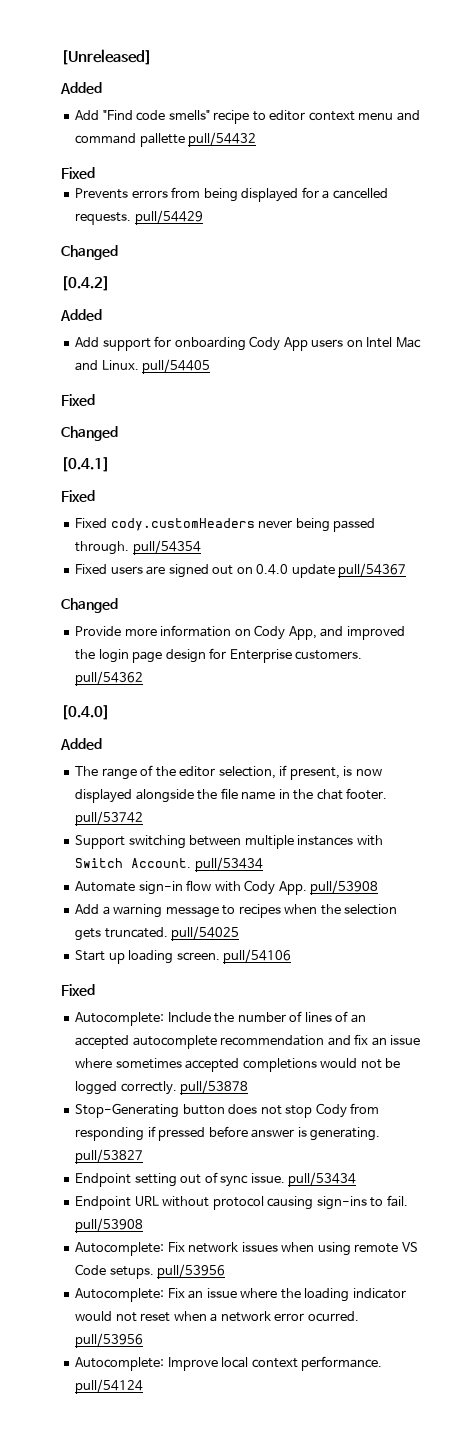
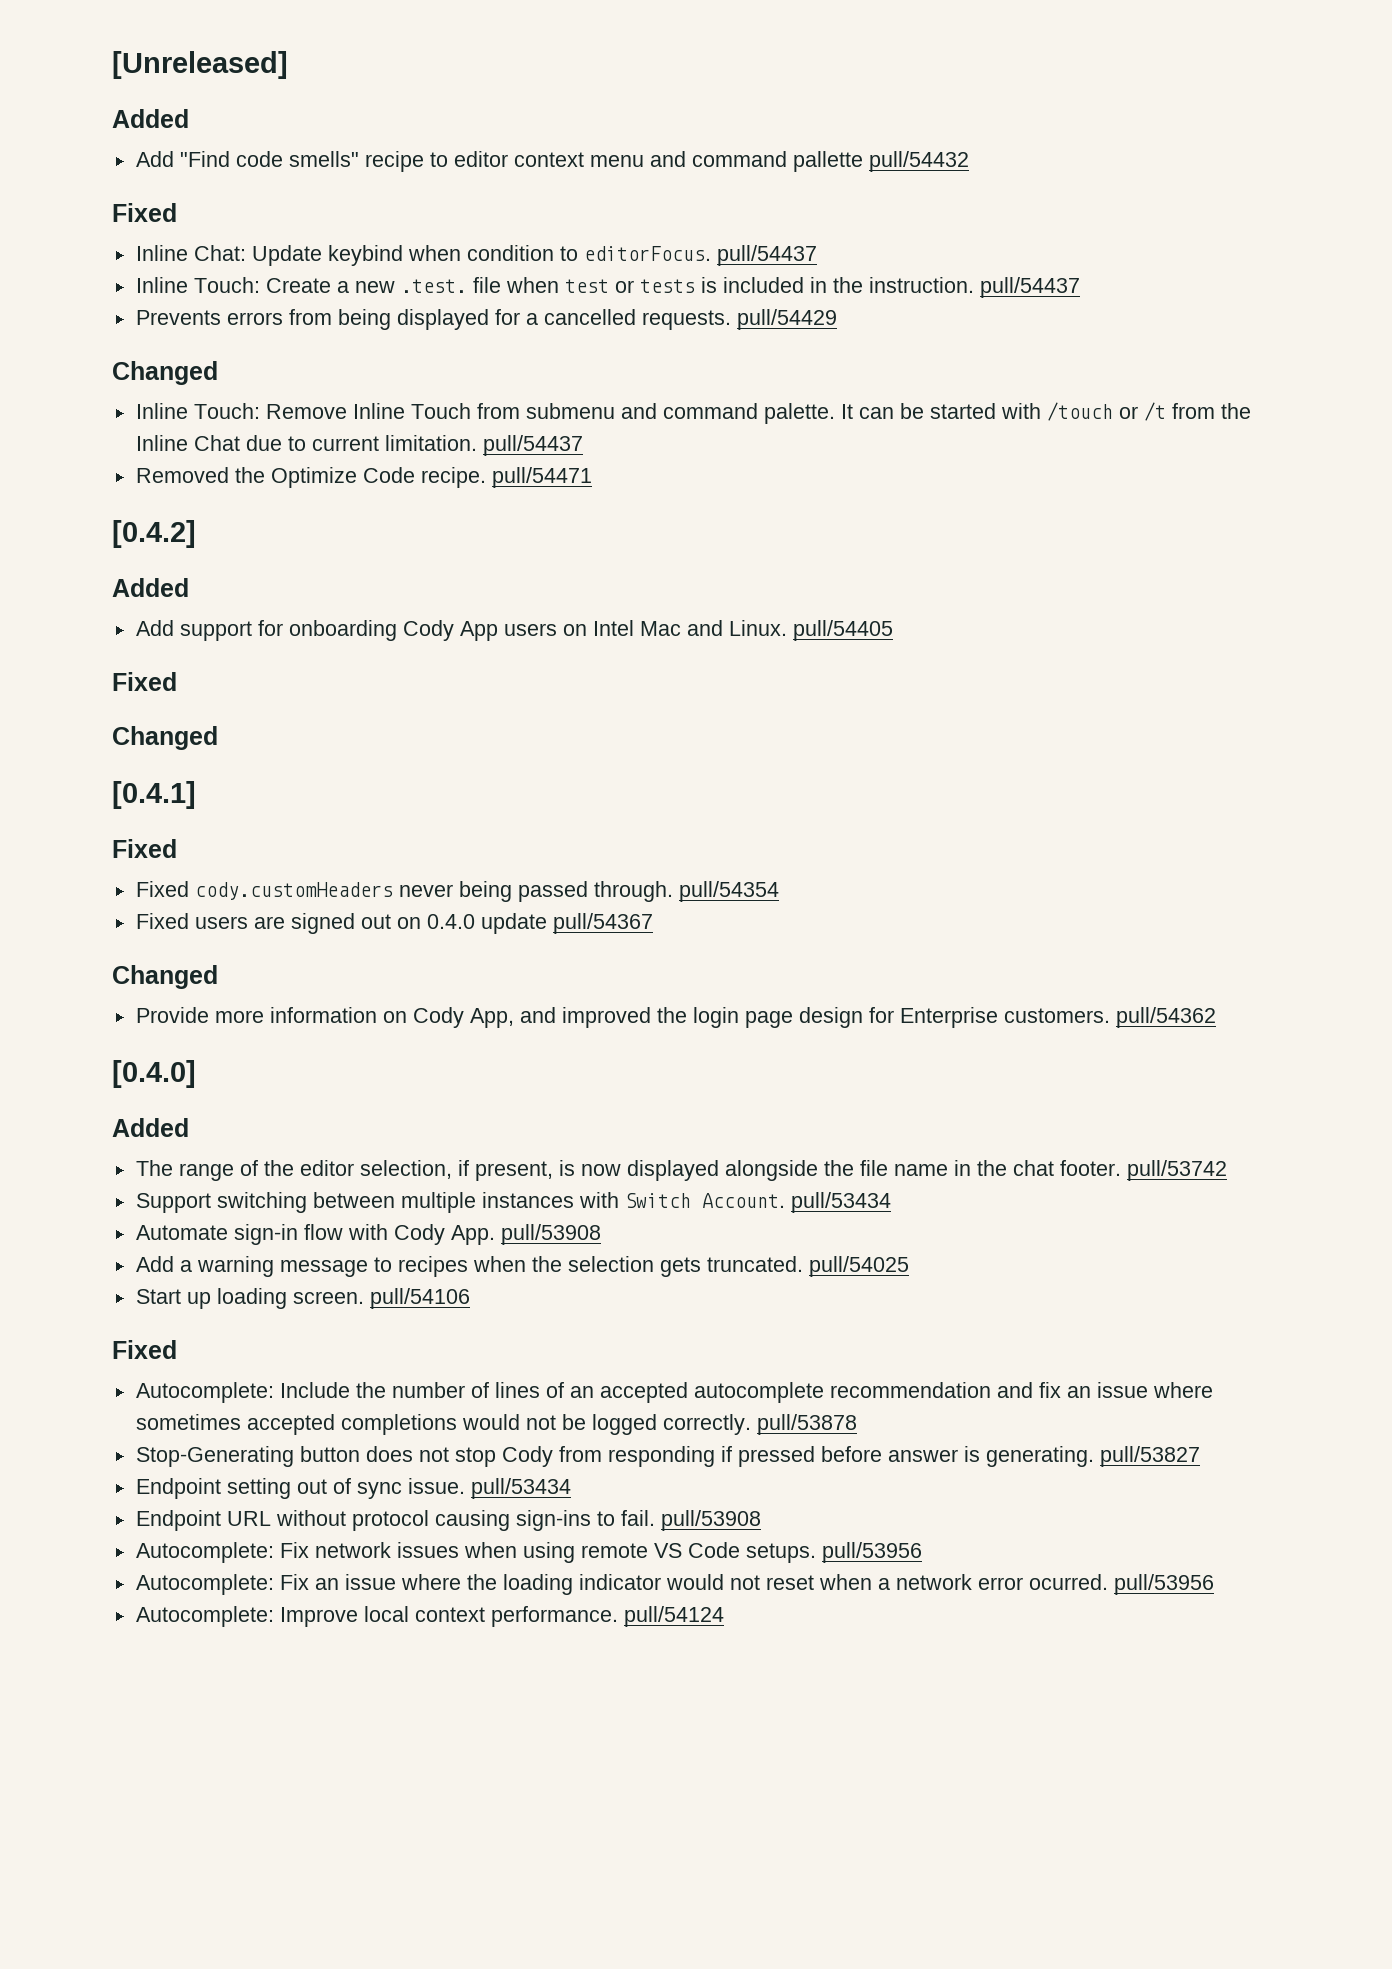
+ Inline Chat: Update keybind when condition to editorFocus. pull/54437
+ Inline Touch: Create a new .test. file when test or tests is included in the instruction. pull/54437
+ Inline Touch: Remove Inline Touch from submenu and command palette. It can be started with /touch or /t from the Inline Chat due to current limitation. pull/54437
+ Removed the Optimize Code recipe. pull/54471

